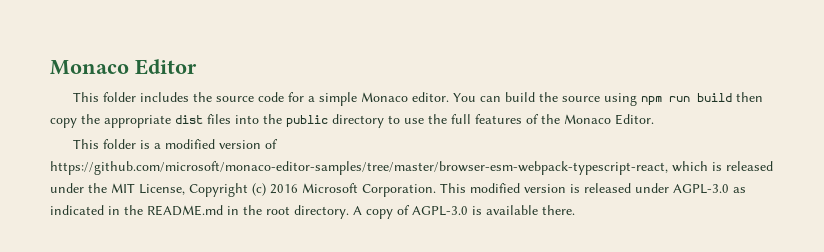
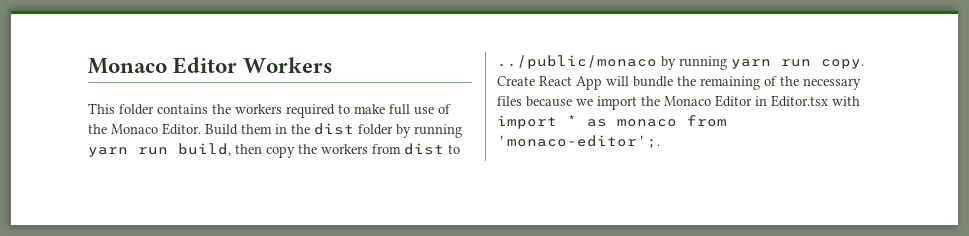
- Monaco Editor
- This folder includes the source code for a simple Monaco editor. You can build the source using npm run build then copy the appropriate dist files into the public directory to use the full features of the Monaco Editor.
- This folder is a modified version of https://github.com/microsoft/monaco-editor-samples/tree/master/browser-esm-webpack-typescript-react, which is released under the MIT License, Copyright (c) 2016 Microsoft Corporation. This modified version is released under AGPL-3.0 as indicated in the README.md in the root directory. A copy of AGPL-3.0 is available there.
+ Monaco Editor Workers
+ This folder contains the workers required to make full use of the Monaco Editor. Build them in the dist folder by running yarn run build, then copy the workers from dist to ../public/monaco by running yarn run copy. Create React App will bundle the remaining of the necessary files because we import the Monaco Editor in Editor.tsx with import * as monaco from 'monaco-editor';.

